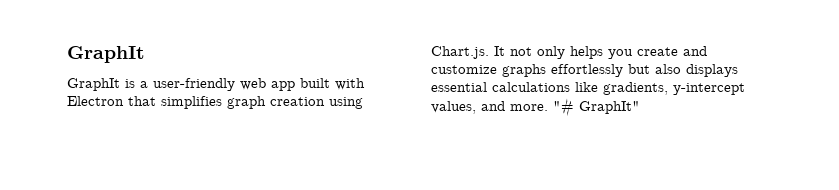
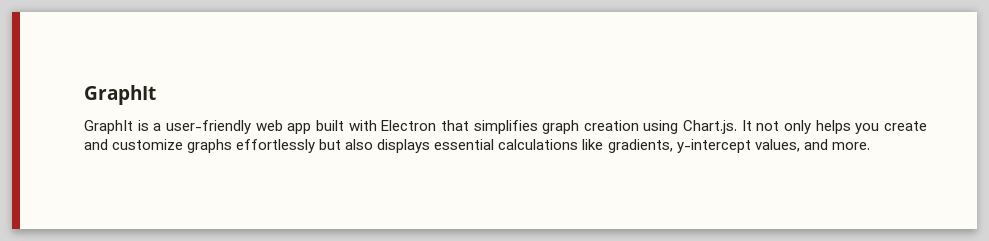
- "# GraphIt"

